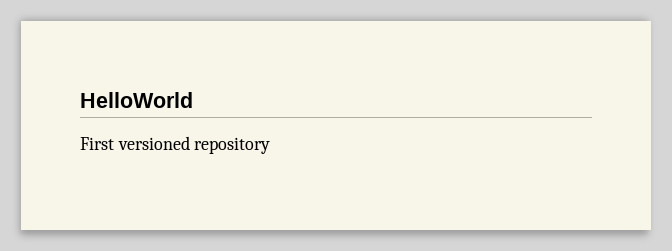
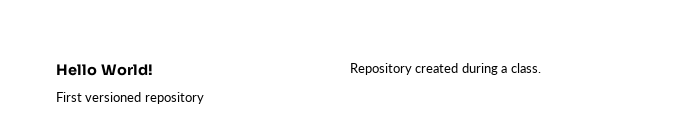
- HelloWorld
+ Hello World!
+ Repository created during a class.

